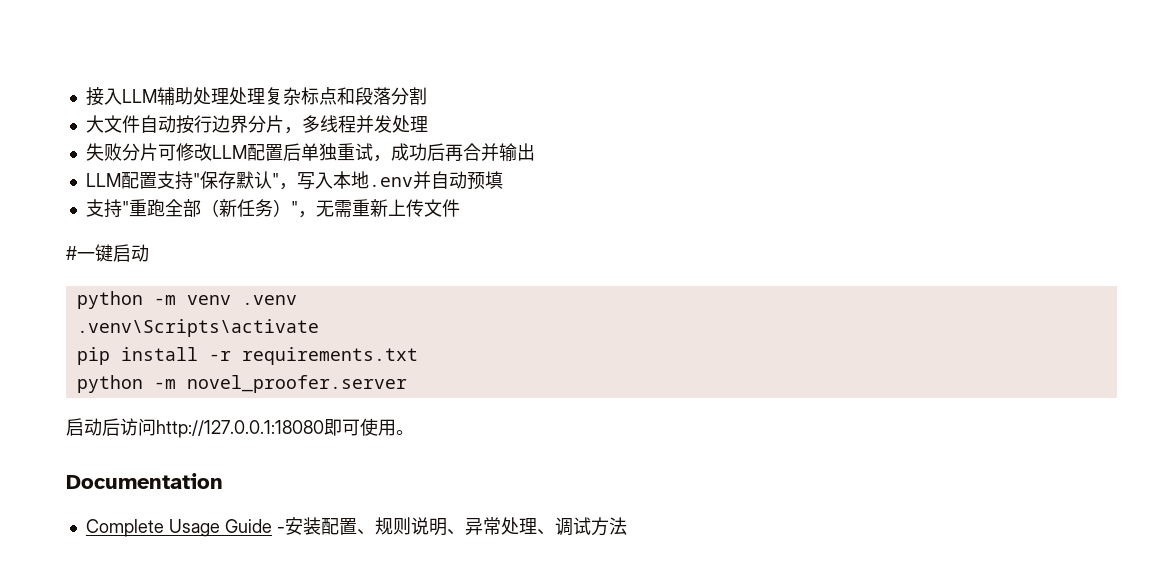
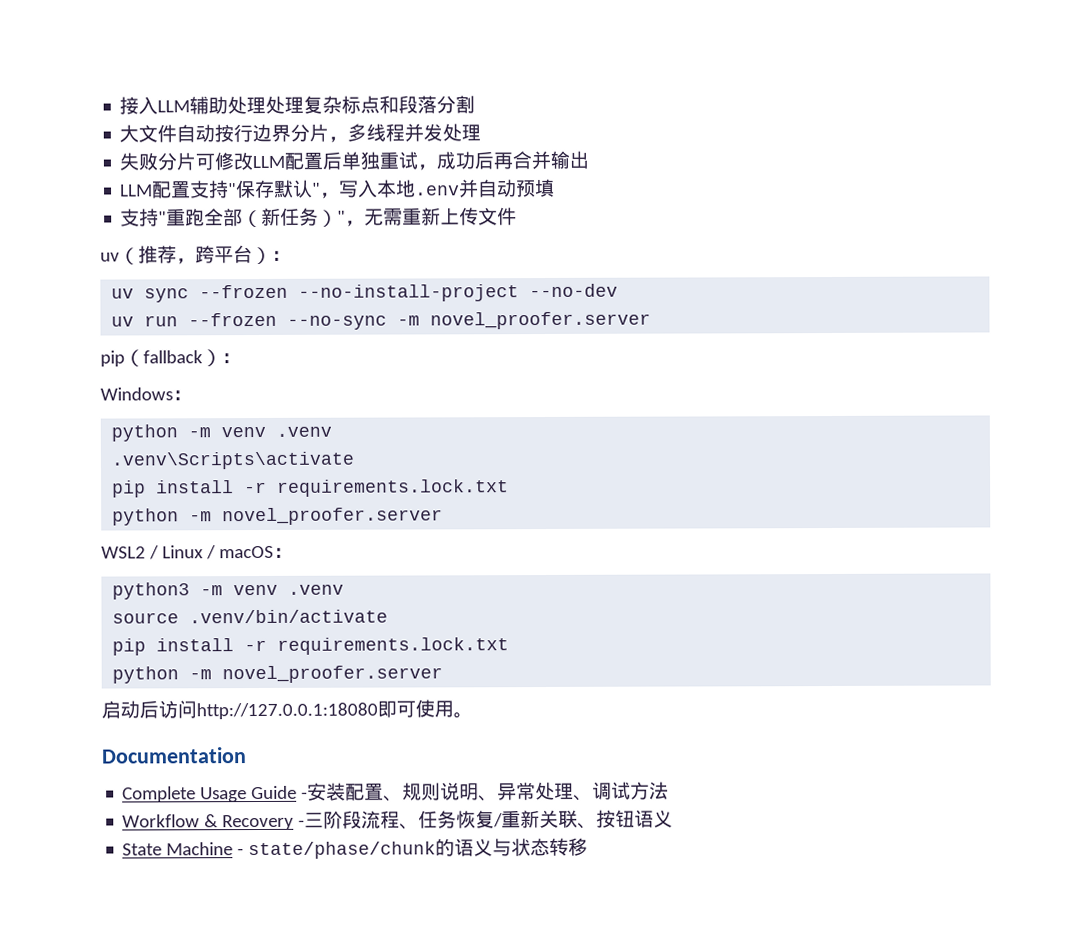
- #一键启动
+ uv（推荐，跨平台）：
+ uv sync --frozen --no-install-project --no-dev
+ uv run --frozen --no-sync -m novel_proofer.server
+ pip（fallback）：
+ Windows：
  .venv\Scripts\activate
- pip install -r requirements.txt
+ pip install -r requirements.lock.txt
+ python -m novel_proofer.server
+ WSL2 / Linux / macOS：
+ python3 -m venv .venv
+ source .venv/bin/activate
+ pip install -r requirements.lock.txt
+ Workflow & Recovery -三阶段流程、任务恢复/重新关联、按钮语义
+ State Machine - state/phase/chunk的语义与状态转移

